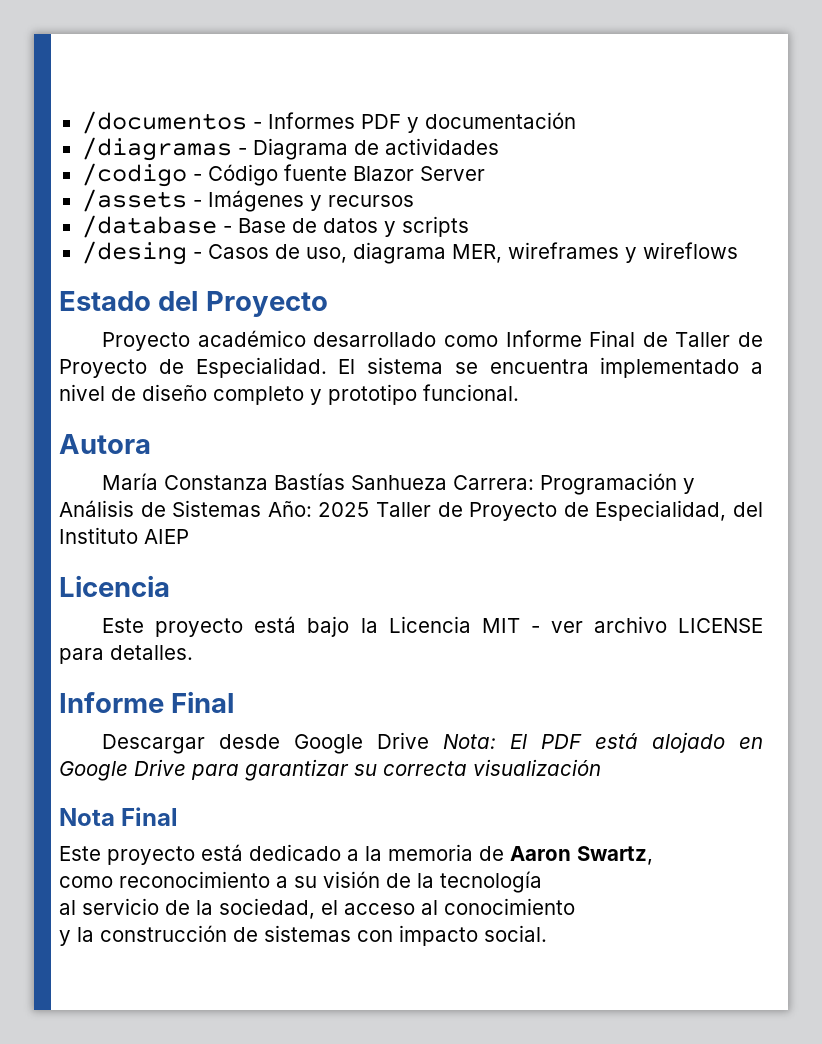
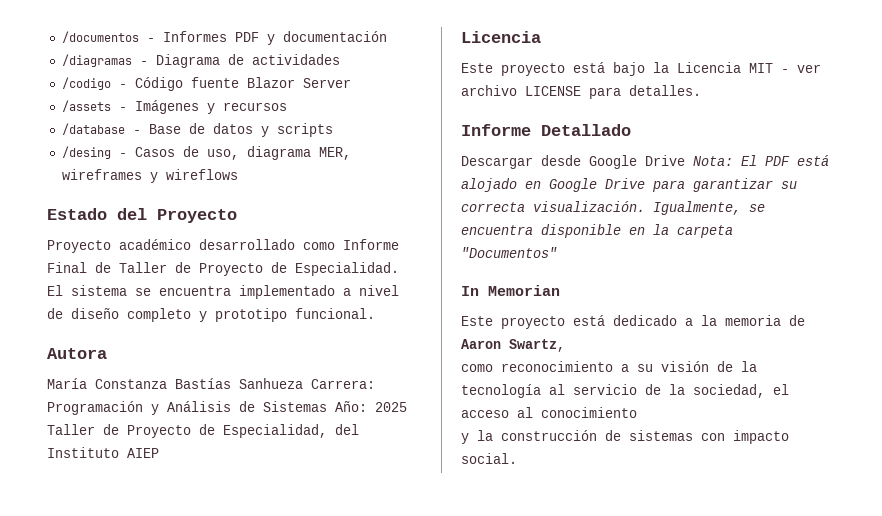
  Este proyecto está bajo la Licencia MIT - ver archivo LICENSE para detalles.
- Informe Final
+ Informe Detallado
- Descargar desde Google Drive Nota: El PDF está alojado en Google Drive para garantizar su correcta visualización
- Nota Final
+ Descargar desde Google Drive Nota: El PDF está alojado en Google Drive para garantizar su correcta visualización. Igualmente, se encuentra disponible en la carpeta "Documentos"
+ In Memorian
- como reconocimiento a su visión de la tecnología
- al servicio de la sociedad, el acceso al conocimiento
+ como reconocimiento a su visión de la tecnología al servicio de la sociedad, el acceso al conocimiento

